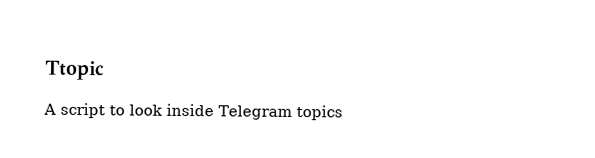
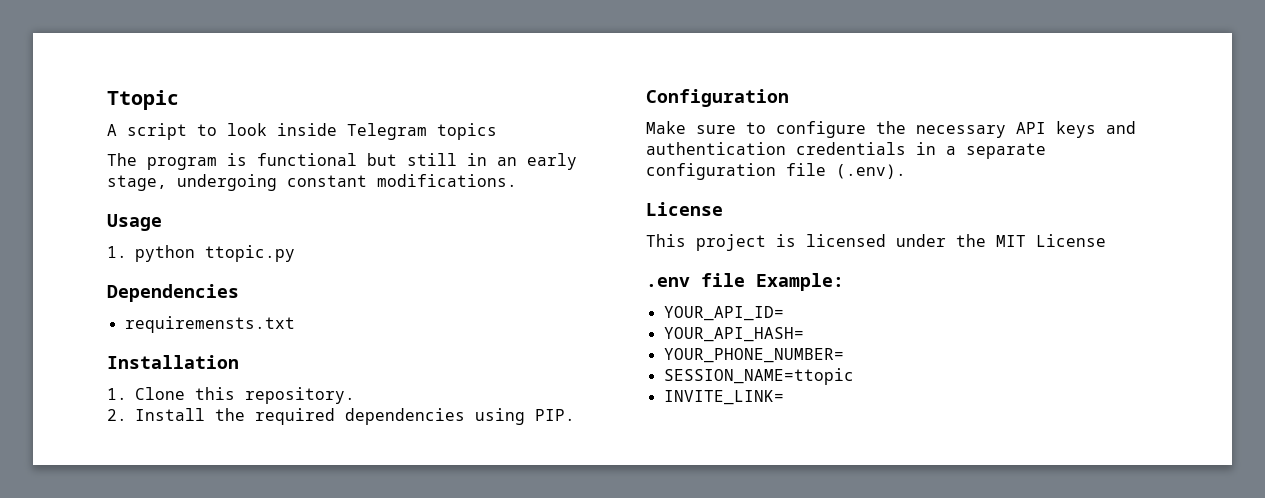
+ The program is functional but still in an early stage, undergoing constant modifications.
+ Usage
+ 1. python ttopic.py
+ Dependencies
+ requiremensts.txt
+ Installation
+ 1. Clone this repository.
+ 2. Install the required dependencies using PIP.
+ Configuration
+ Make sure to configure the necessary API keys and authentication credentials in a separate configuration file (.env).
+ License
+ This project is licensed under the MIT License
+ .env file Example:
+ YOUR_API_ID=
+ YOUR_API_HASH=
+ YOUR_PHONE_NUMBER=
+ SESSION_NAME=ttopic
+ INVITE_LINK=

